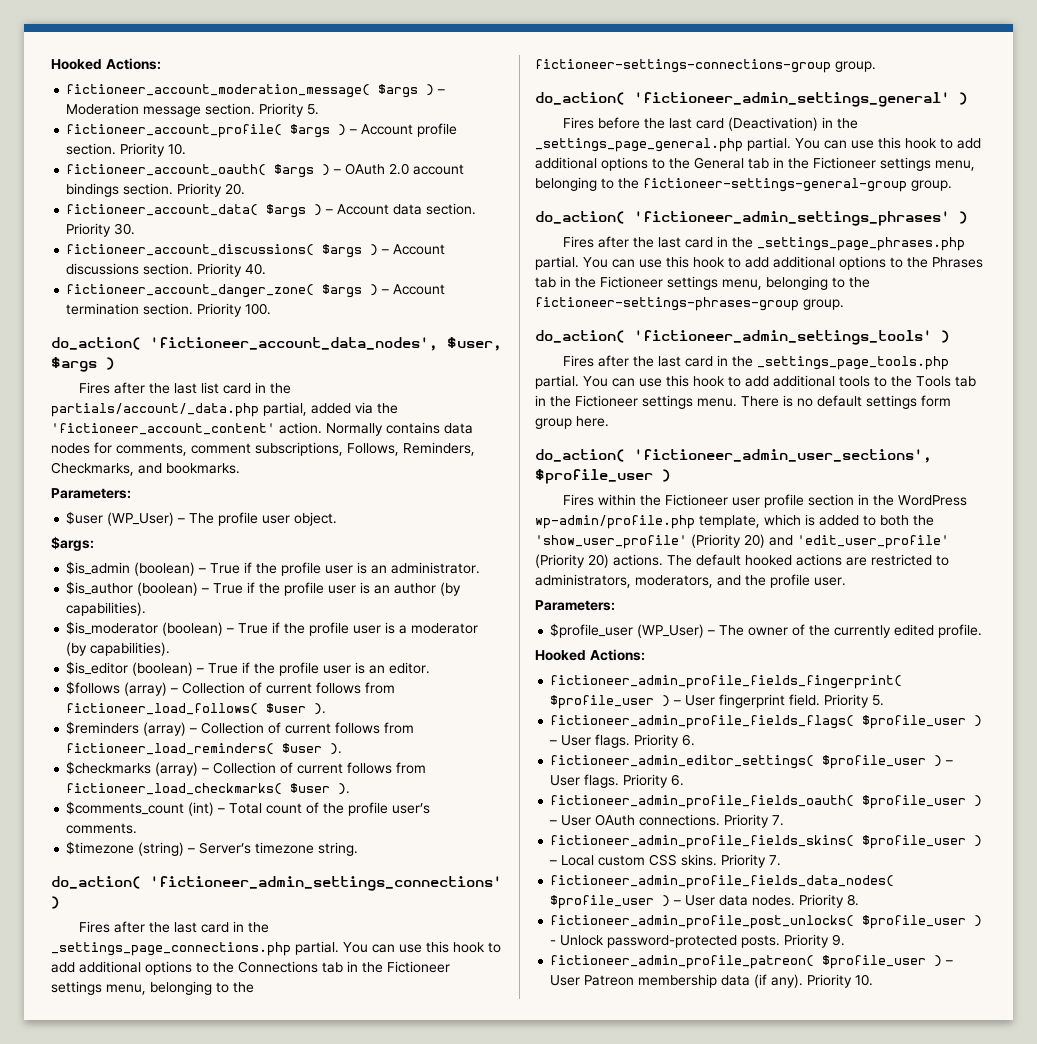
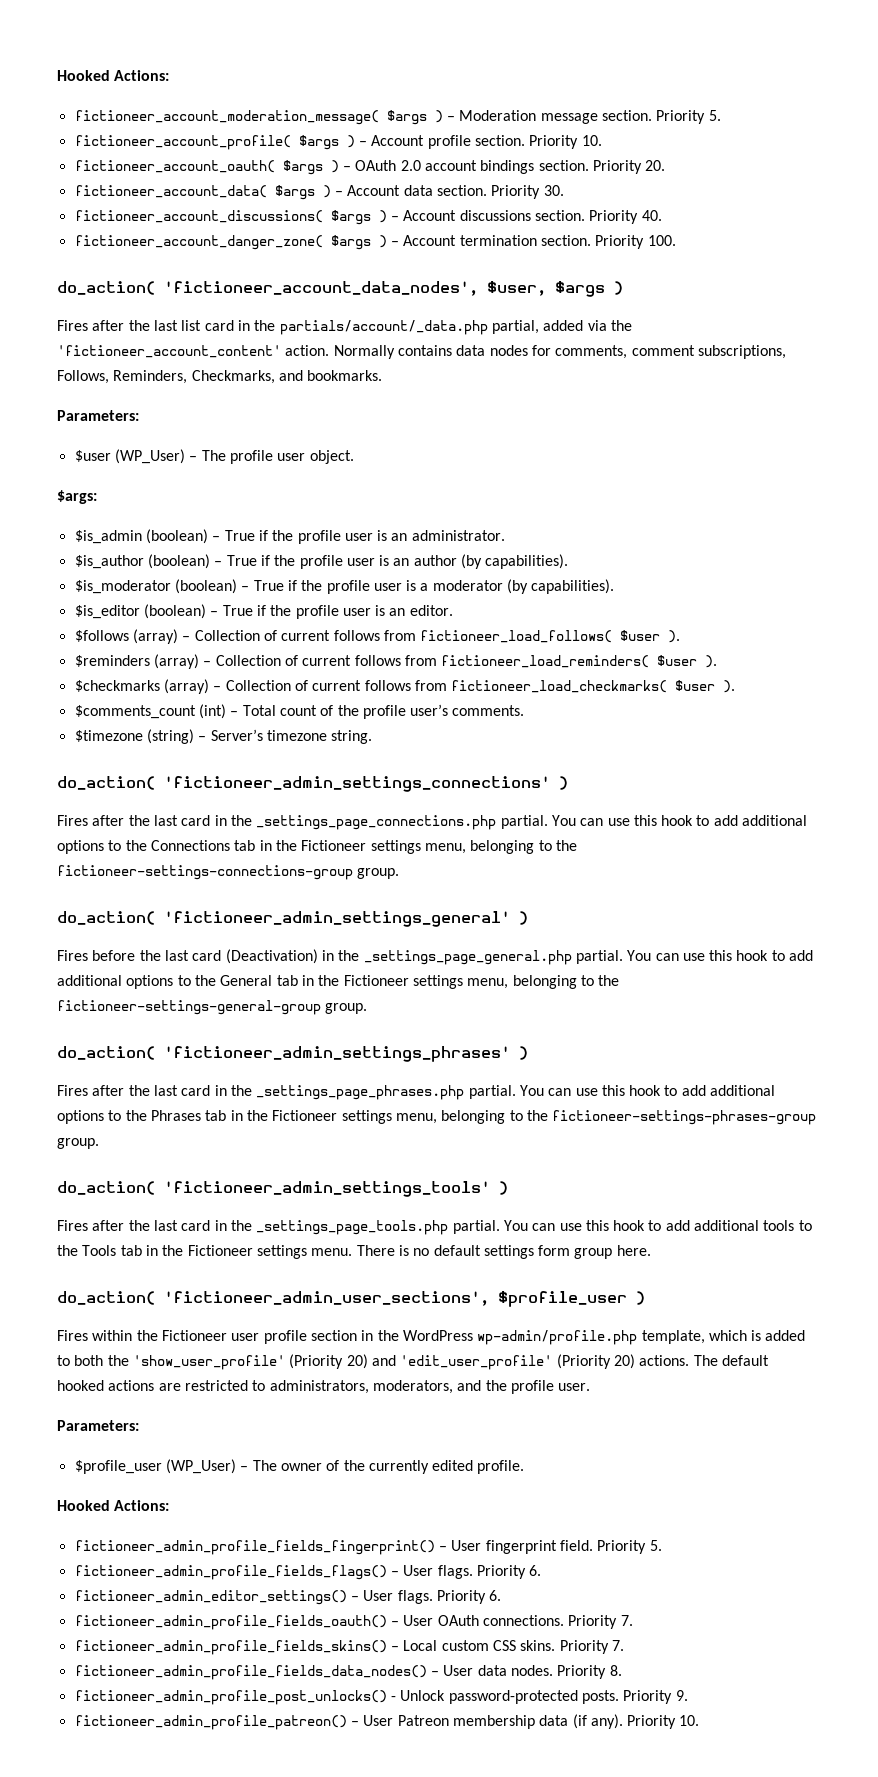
- fictioneer_admin_profile_fields_fingerprint( $profile_user ) – User fingerprint field.
+ fictioneer_admin_profile_fields_fingerprint() – User fingerprint field.
- fictioneer_admin_profile_fields_flags( $profile_user ) – User flags. Priority 6.
- fictioneer_admin_editor_settings( $profile_user ) – User flags. Priority 6.
- fictioneer_admin_profile_fields_oauth( $profile_user ) – User OAuth connections.
+ fictioneer_admin_profile_fields_flags() – User flags. Priority 6.
+ fictioneer_admin_editor_settings() – User flags. Priority 6.
+ fictioneer_admin_profile_fields_oauth() – User OAuth connections.
- fictioneer_admin_profile_fields_skins( $profile_user ) – Local custom CSS skins.
+ fictioneer_admin_profile_fields_skins() – Local custom CSS skins.
- fictioneer_admin_profile_fields_data_nodes( $profile_user ) – User data nodes.
+ fictioneer_admin_profile_fields_data_nodes() – User data nodes.
- fictioneer_admin_profile_post_unlocks( $profile_user ) - Unlock password-protected posts.
+ fictioneer_admin_profile_post_unlocks() - Unlock password-protected posts.
- fictioneer_admin_profile_patreon( $profile_user ) – User Patreon membership data (if any).
+ fictioneer_admin_profile_patreon() – User Patreon membership data (if any).

